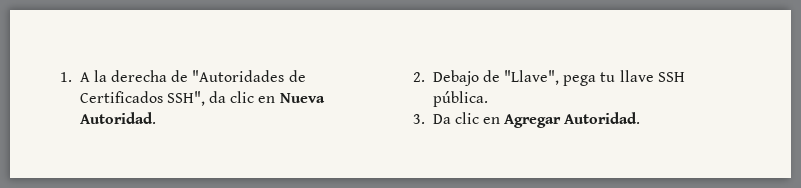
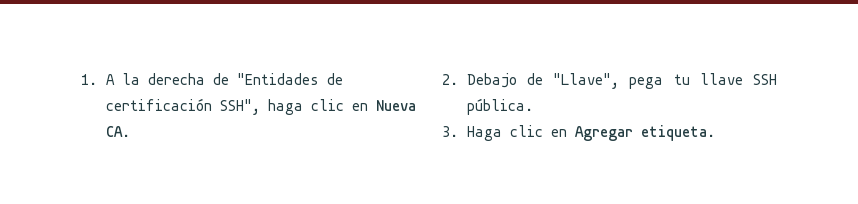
- 1. A la derecha de "Autoridades de Certificados SSH", da clic en Nueva Autoridad.
+ 1. A la derecha de "Entidades de certificación SSH", haga clic en Nueva CA.
- 3. Da clic en Agregar Autoridad.
+ 3. Haga clic en Agregar etiqueta.

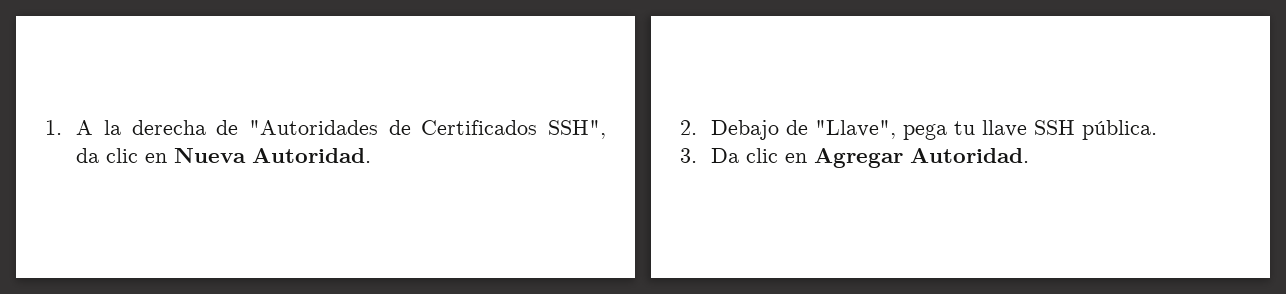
- 1. A la derecha de "Entidades de certificación SSH", haga clic en Nueva CA.
+ 1. A la derecha de "Autoridades de Certificados SSH", da clic en Nueva Autoridad.
- 3. Haga clic en Agregar etiqueta.
+ 3. Da clic en Agregar Autoridad.

